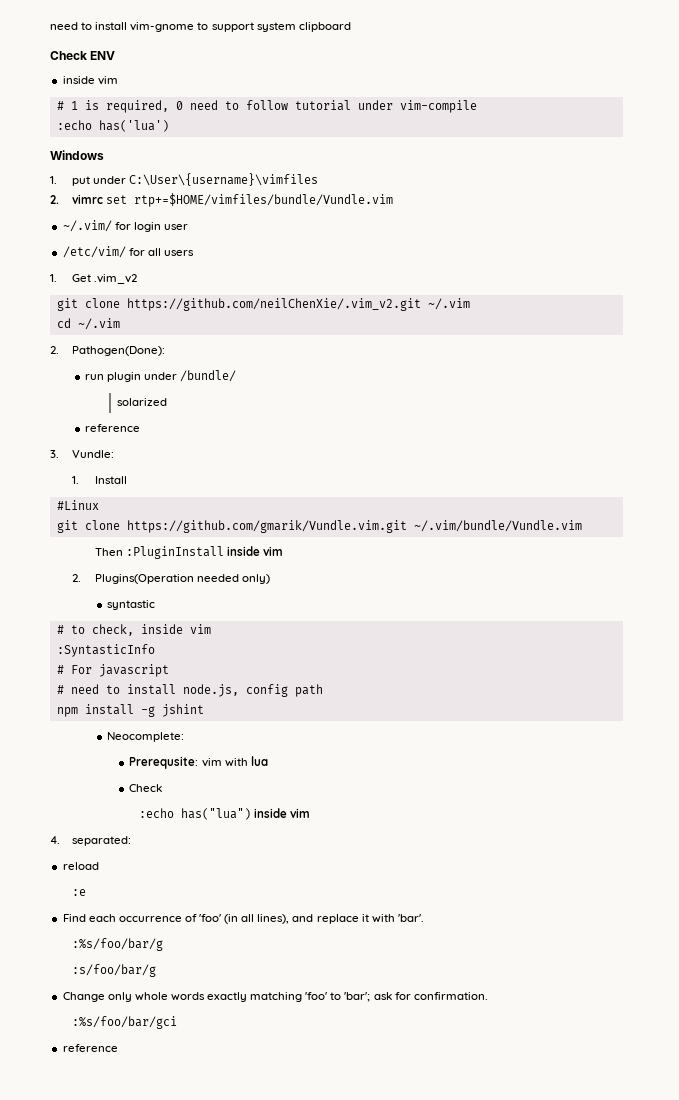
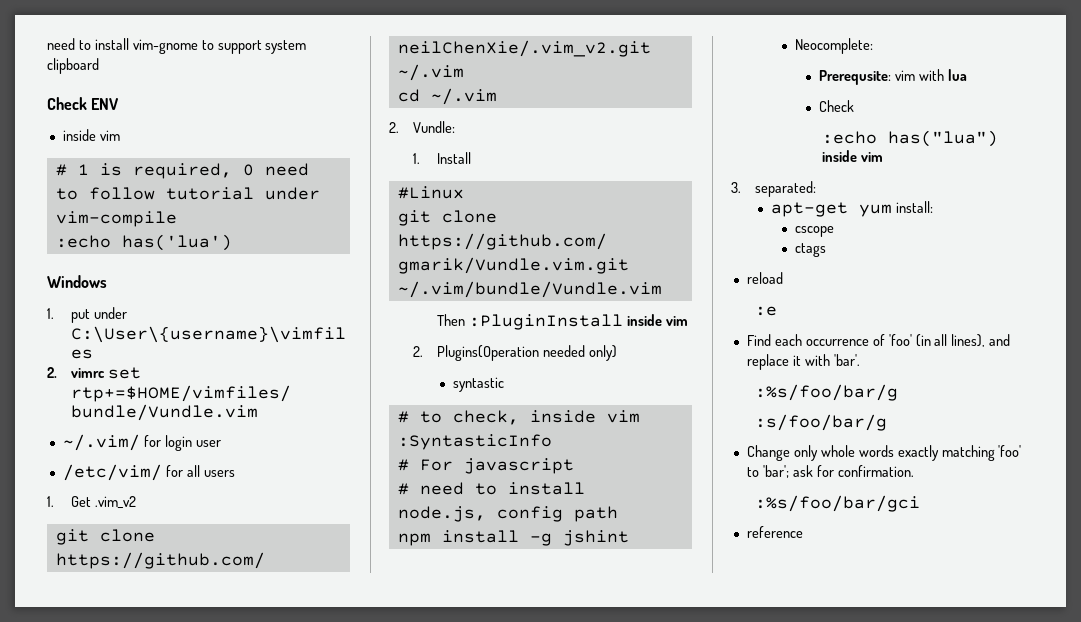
- 2. Pathogen(Done):
- run plugin under /bundle/
- solarized
- reference
- 3. Vundle:
+ 2. Vundle:
- 4. separated:
+ 3. separated:
+ apt-get yum install:
+ cscope
+ ctags

